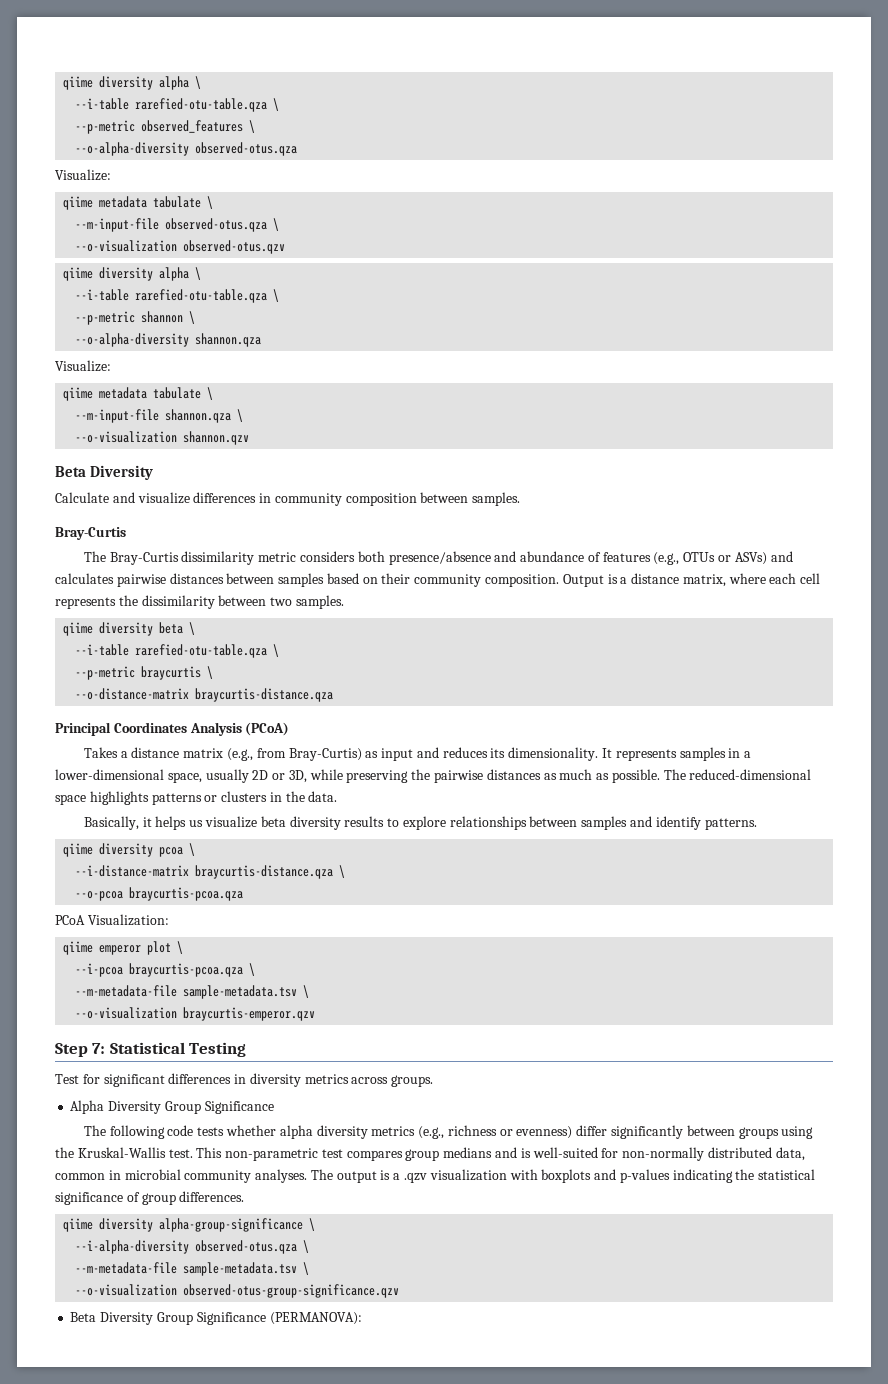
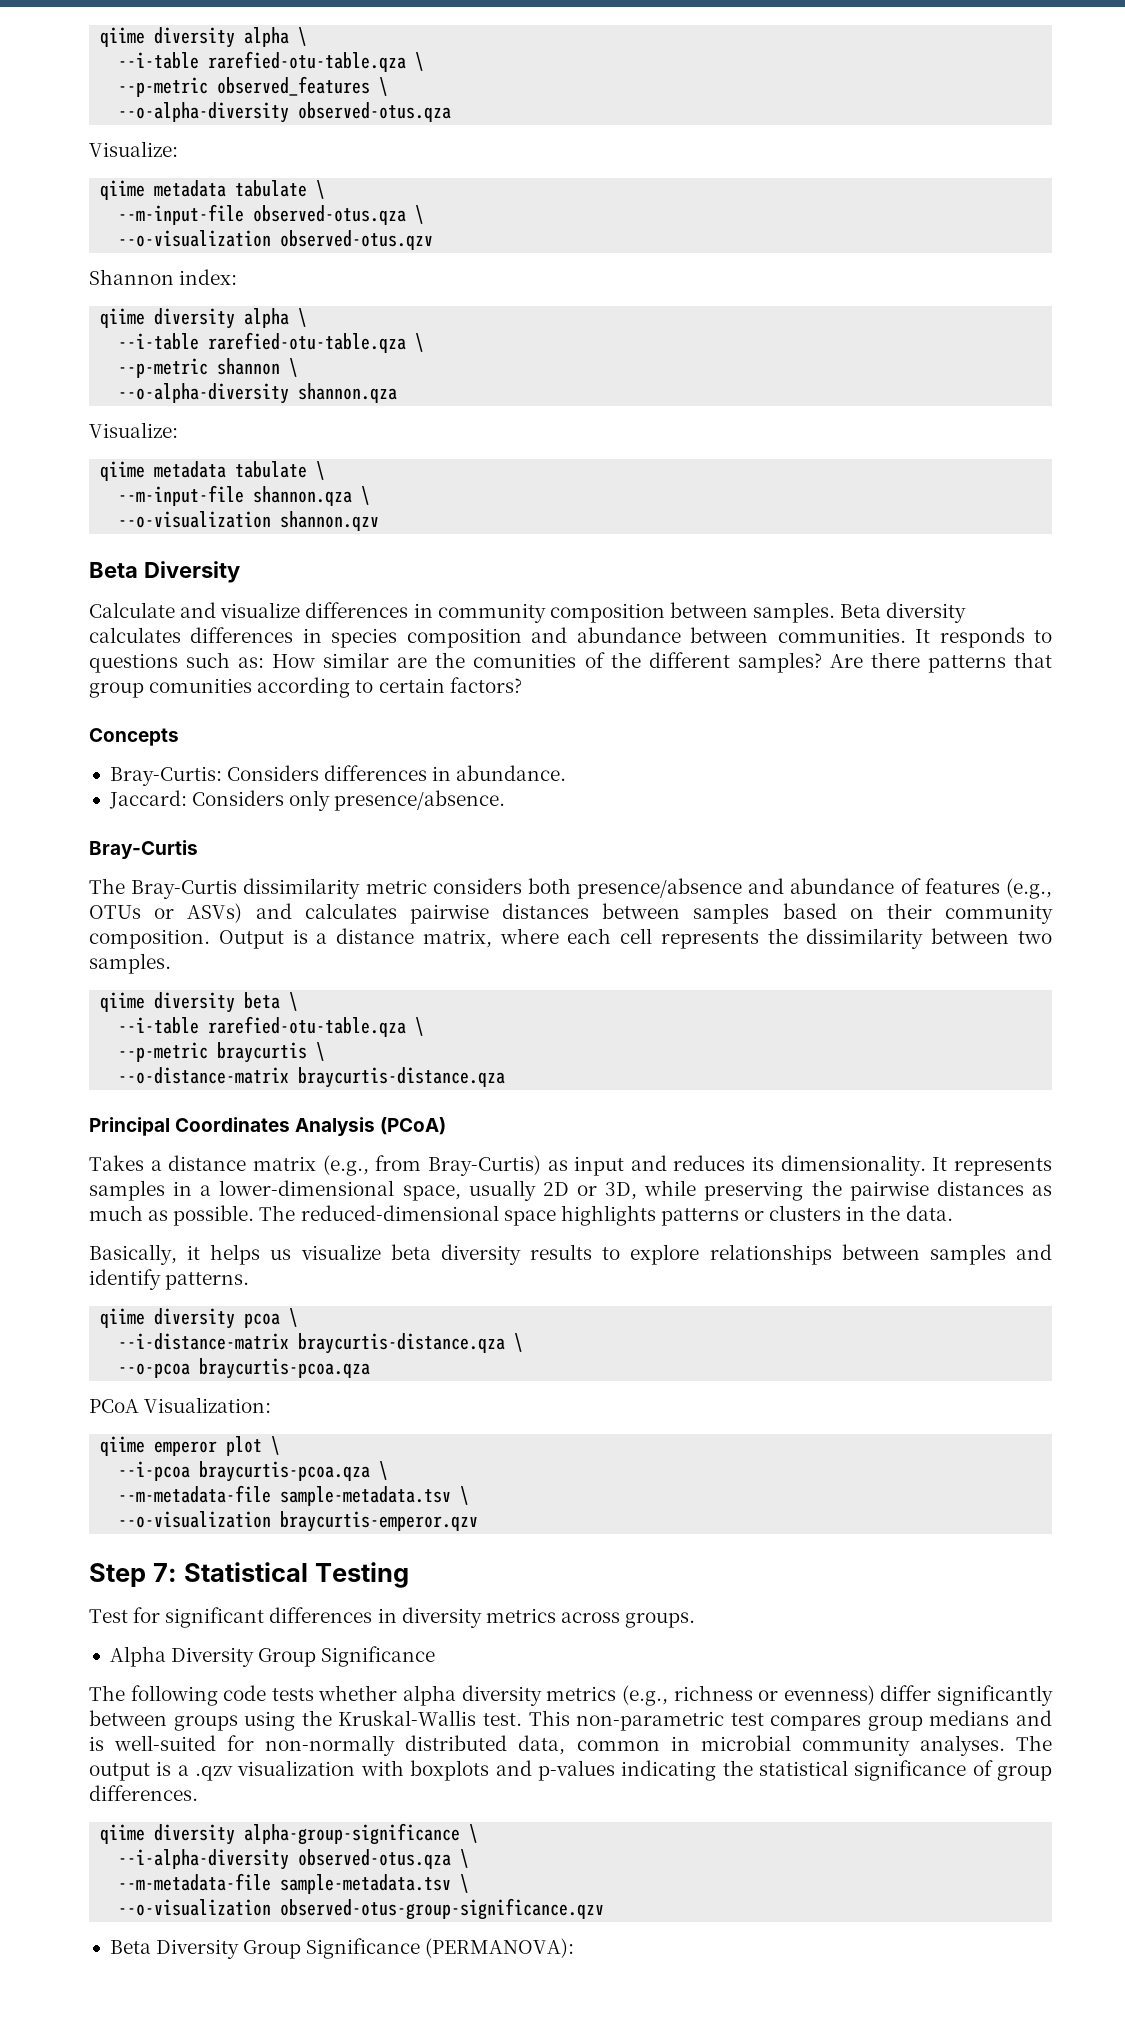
+ Shannon index:
+ Beta diversity calculates differences in species composition and abundance between communities. It responds to questions such as: How similar are the comunities of the different samples? Are there patterns that group comunities according to certain factors?
+ Concepts
+ Bray-Curtis: Considers differences in abundance.
+ Jaccard: Considers only presence/absence.

